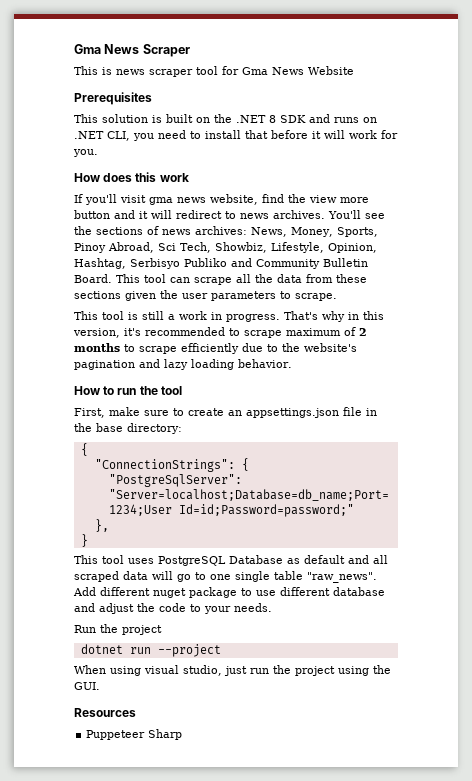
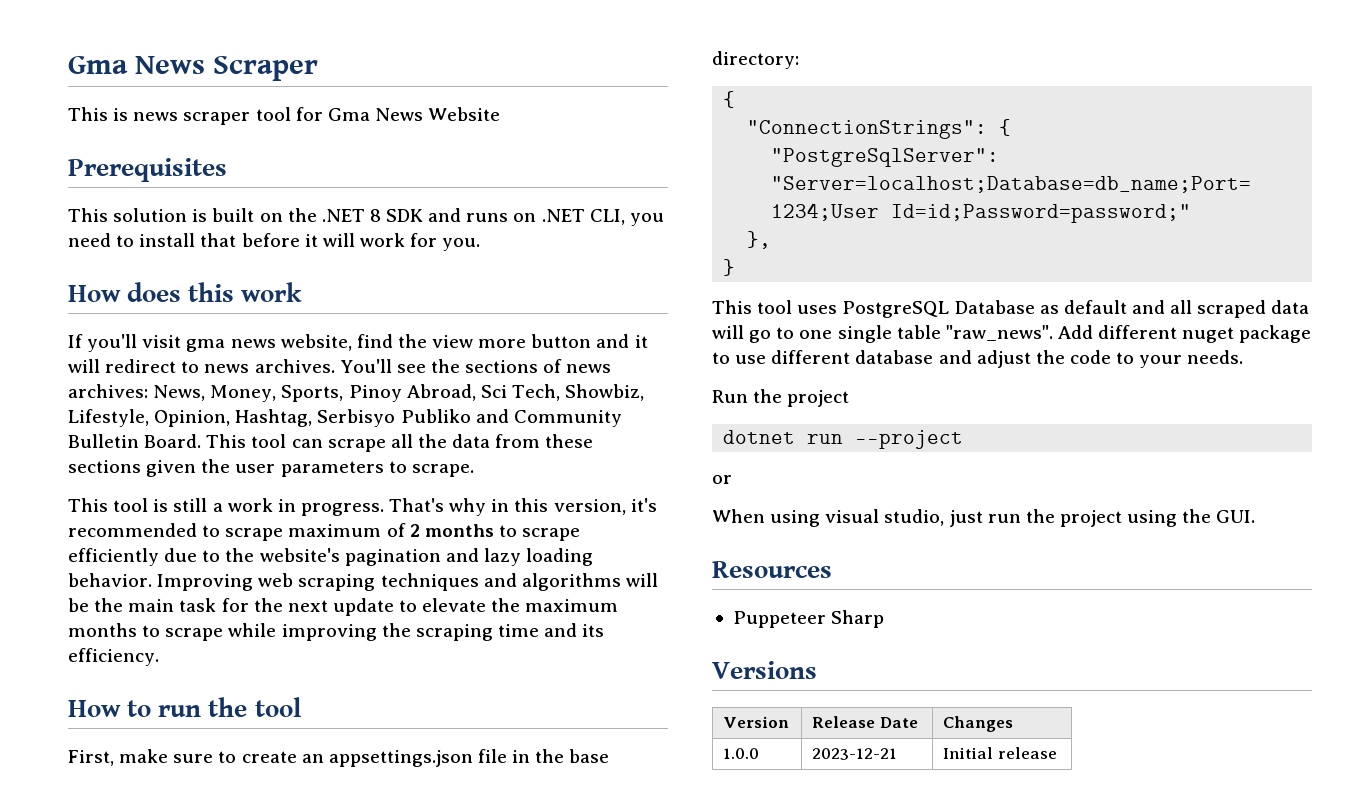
+ Improving web scraping techniques and algorithms will be the main task for the next update to elevate the maximum months to scrape while improving the scraping time and its efficiency.
+ or
+ Versions
+ Version | Release Date | Changes
+ 1.0.0 | 2023-12-21 | Initial release

